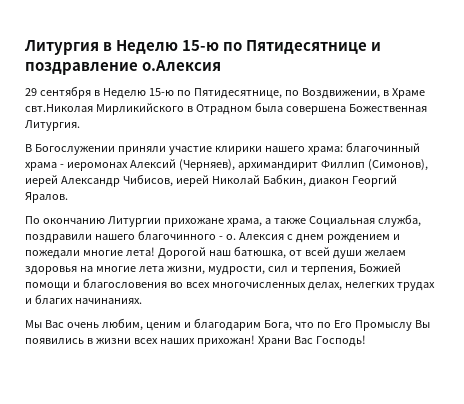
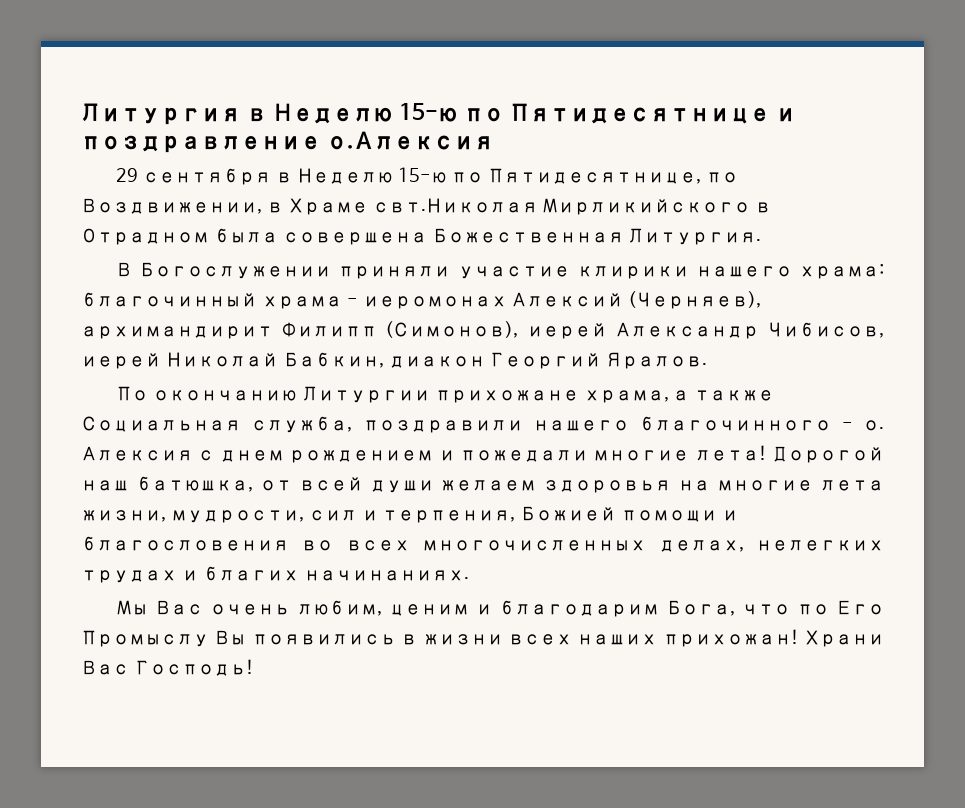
- В Богослужении приняли участие клирики нашего храма: благочинный храма - иеромонах Алексий (Черняев), архимандирит Филлип (Симонов), иерей Александр Чибисов, иерей Николай Бабкин, диакон Георгий Яралов.
+ В Богослужении приняли участие клирики нашего храма: благочинный храма - иеромонах Алексий (Черняев), архимандирит Филипп (Симонов), иерей Александр Чибисов, иерей Николай Бабкин, диакон Георгий Яралов.

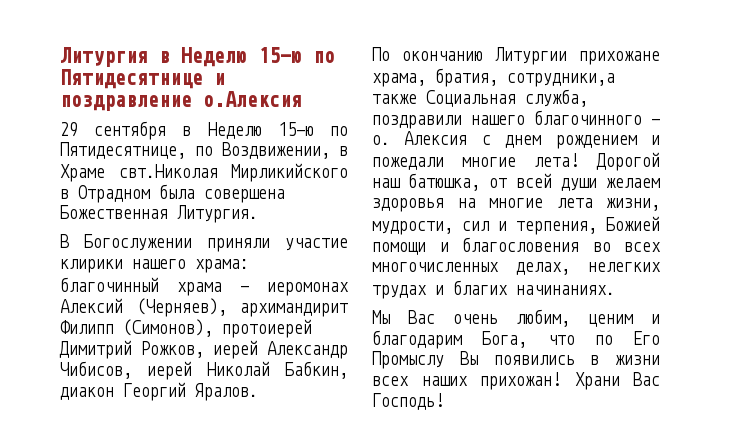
- В Богослужении приняли участие клирики нашего храма: благочинный храма - иеромонах Алексий (Черняев), архимандирит Филипп (Симонов), иерей Александр Чибисов, иерей Николай Бабкин, диакон Георгий Яралов.
+ В Богослужении приняли участие клирики нашего храма: благочинный храма - иеромонах Алексий (Черняев), архимандирит Филипп (Симонов), протоиерей Димитрий Рожков, иерей Александр Чибисов, иерей Николай Бабкин, диакон Георгий Яралов.
- По окончанию Литургии прихожане храма, а также Социальная служба, поздравили нашего благочинного - о.
+ По окончанию Литургии прихожане храма, братия, сотрудники,а также Социальная служба, поздравили нашего благочинного - о.

